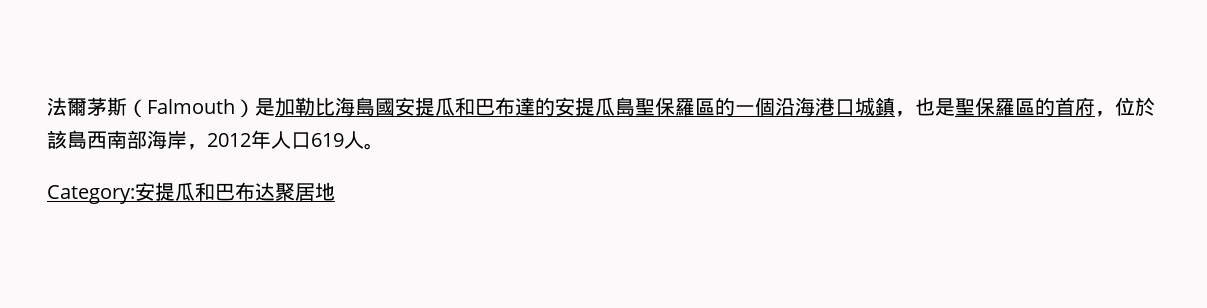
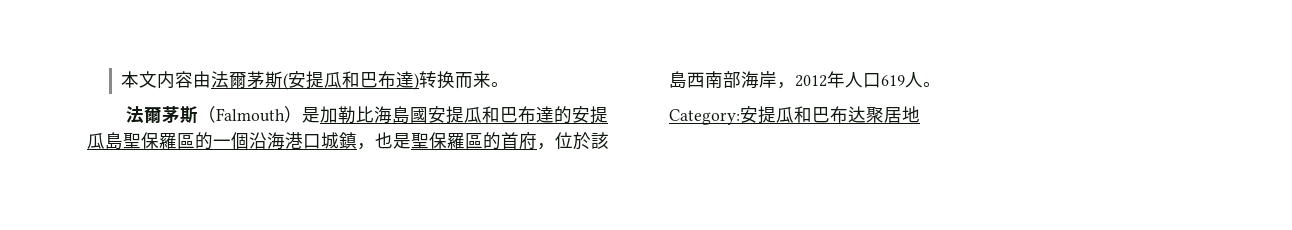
+ 本文内容由法爾茅斯(安提瓜和巴布達)转换而来。

